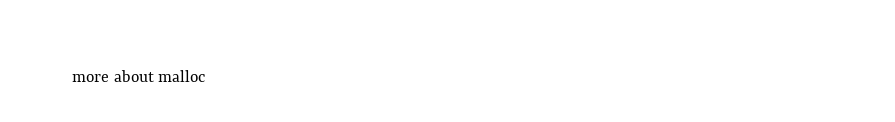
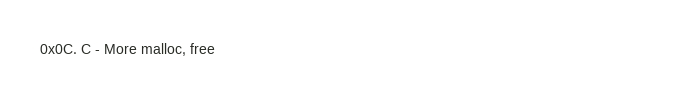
- more about malloc
+ 0x0C. C - More malloc, free

